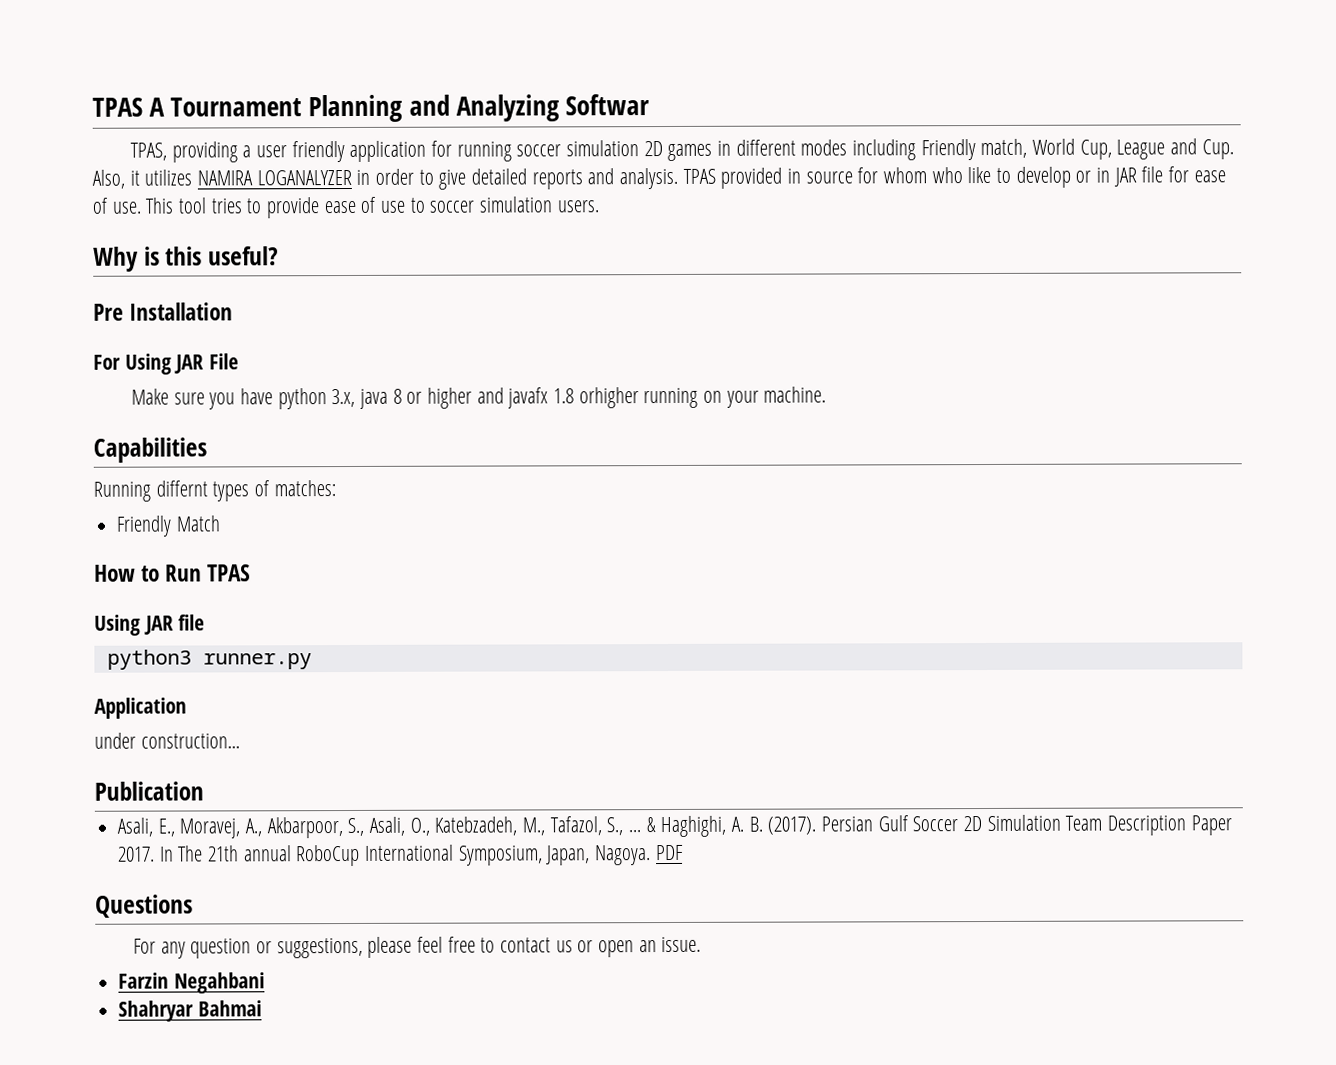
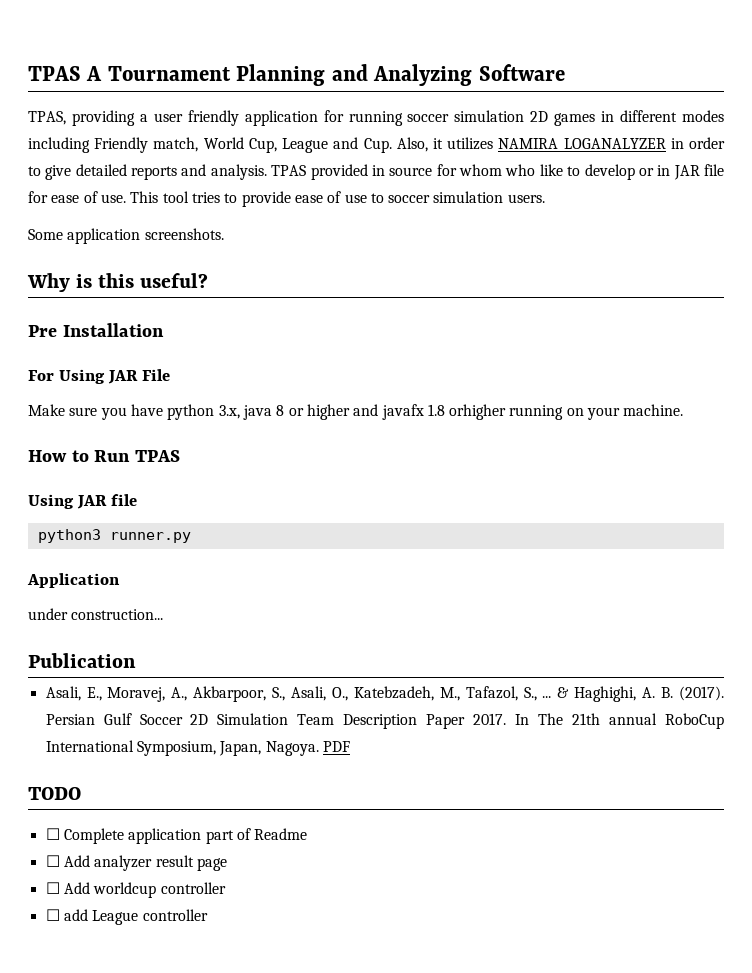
- TPAS A Tournament Planning and Analyzing Softwar
+ TPAS A Tournament Planning and Analyzing Software
+ Some application screenshots.
- Capabilities
- Running differnt types of matches:
- Friendly Match
- Questions
- For any question or suggestions, please feel free to contact us or open an issue.
- Farzin Negahbani
- Shahryar Bahmai
+ TODO
+ ☐ Complete application part of Readme
+ ☐ Add analyzer result page
+ ☐ Add worldcup controller
+ ☐ add League controller

